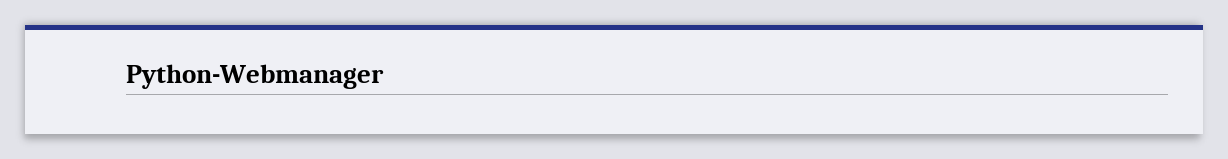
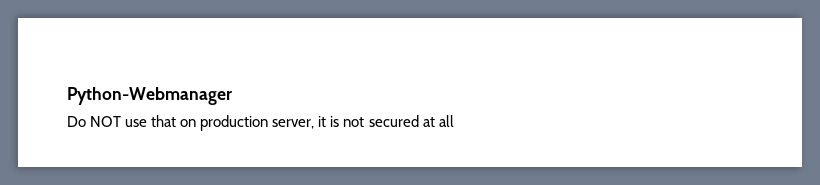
+ Do NOT use that on production server, it is not secured at all

